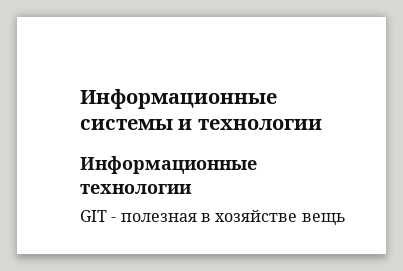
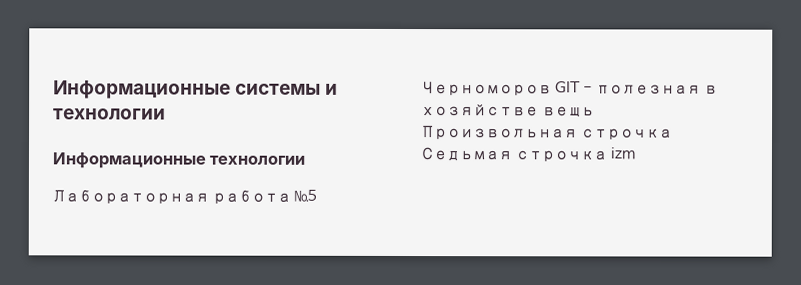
- GIT - полезная в хозяйстве вещь
+ Лабораторная работа №5 Черноморов GIT - полезная в хозяйстве вещь Произвольная строчка Седьмая строчка izm

